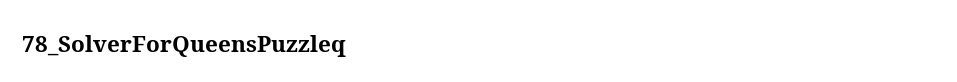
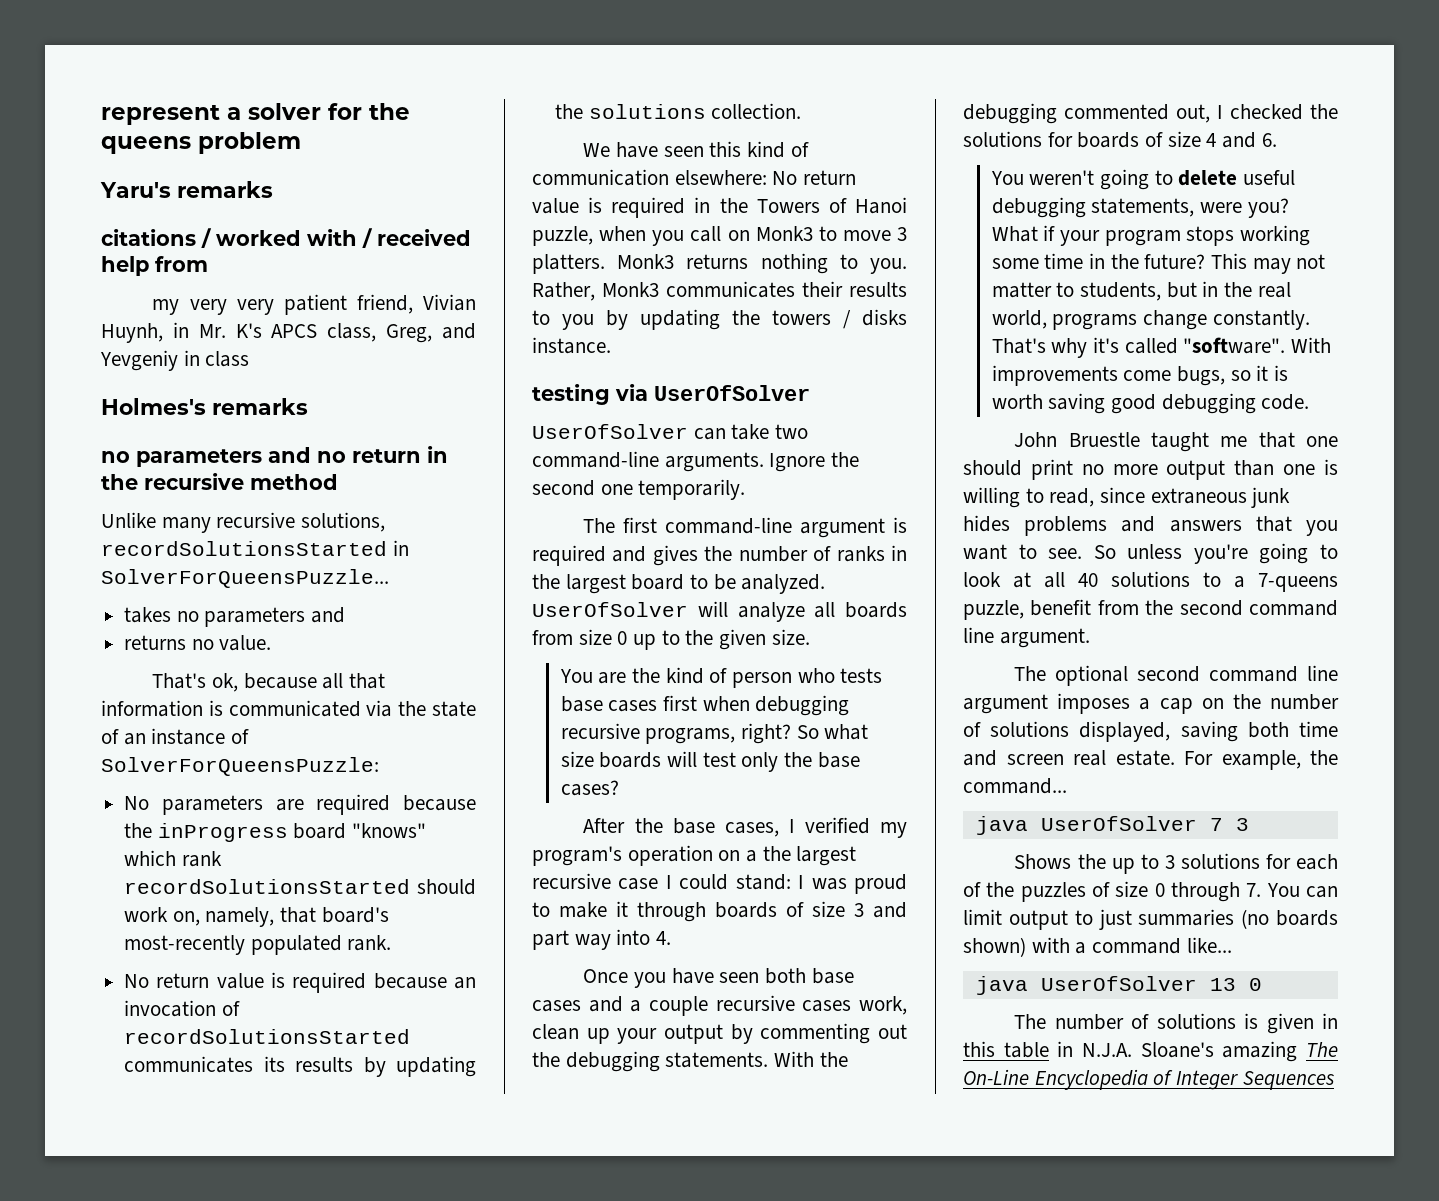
- 78_SolverForQueensPuzzleq
+ represent a solver for the queens problem
+ Yaru's remarks
+ citations / worked with / received help from
+ my very very patient friend, Vivian Huynh, in Mr. K's APCS class, Greg, and Yevgeniy in class
+ Holmes's remarks
+ no parameters and no return in the recursive method
+ Unlike many recursive solutions, recordSolutionsStarted in SolverForQueensPuzzle...
+ takes no parameters and
+ returns no value.
+ That's ok, because all that information is communicated via the state of an instance of SolverForQueensPuzzle:
+ No parameters are required because the inProgress board "knows" which rank recordSolutionsStarted should work on, namely, that board's most-recently populated rank.
+ No return value is required because an invocation of recordSolutionsStarted communicates its results by updating the solutions collection.
+ We have seen this kind of communication elsewhere: No return value is required in the Towers of Hanoi puzzle, when you call on Monk3 to move 3 platters. Monk3 returns nothing to you. Rather, Monk3 communicates their results to you by updating the towers / disks instance.
+ testing via UserOfSolver
+ UserOfSolver can take two command-line arguments. Ignore the second one temporarily.
+ The first command-line argument is required and gives the number of ranks in the largest board to be analyzed. UserOfSolver will analyze all boards from size 0 up to the given size.
+ You are the kind of person who tests base cases first when debugging recursive programs, right? So what size boards will test only the base cases?
+ After the base cases, I verified my program's operation on a the largest recursive case I could stand: I was proud to make it through boards of size 3 and part way into 4.
+ Once you have seen both base cases and a couple recursive cases work, clean up your output by commenting out the debugging statements. With the debugging commented out, I checked the solutions for boards of size 4 and 6.
+ You weren't going to delete useful debugging statements, were you? What if your program stops working some time in the future? This may not matter to students, but in the real world, programs change constantly. That's why it's called "software". With improvements come bugs, so it is worth saving good debugging code.
+ John Bruestle taught me that one should print no more output than one is willing to read, since extraneous junk hides problems and answers that you want to see. So unless you're going to look at all 40 solutions to a 7-queens puzzle, benefit from the second command line argument.
+ The optional second command line argument imposes a cap on the number of solutions displayed, saving both time and screen real estate. For example, the command...
+ java UserOfSolver 7 3
+ Shows the up to 3 solutions for each of the puzzles of size 0 through 7. You can limit output to just summaries (no boards shown) with a command like...
+ java UserOfSolver 13 0
+ The number of solutions is given in this table in N.J.A. Sloane's amazing The On-Line Encyclopedia of Integer Sequences

